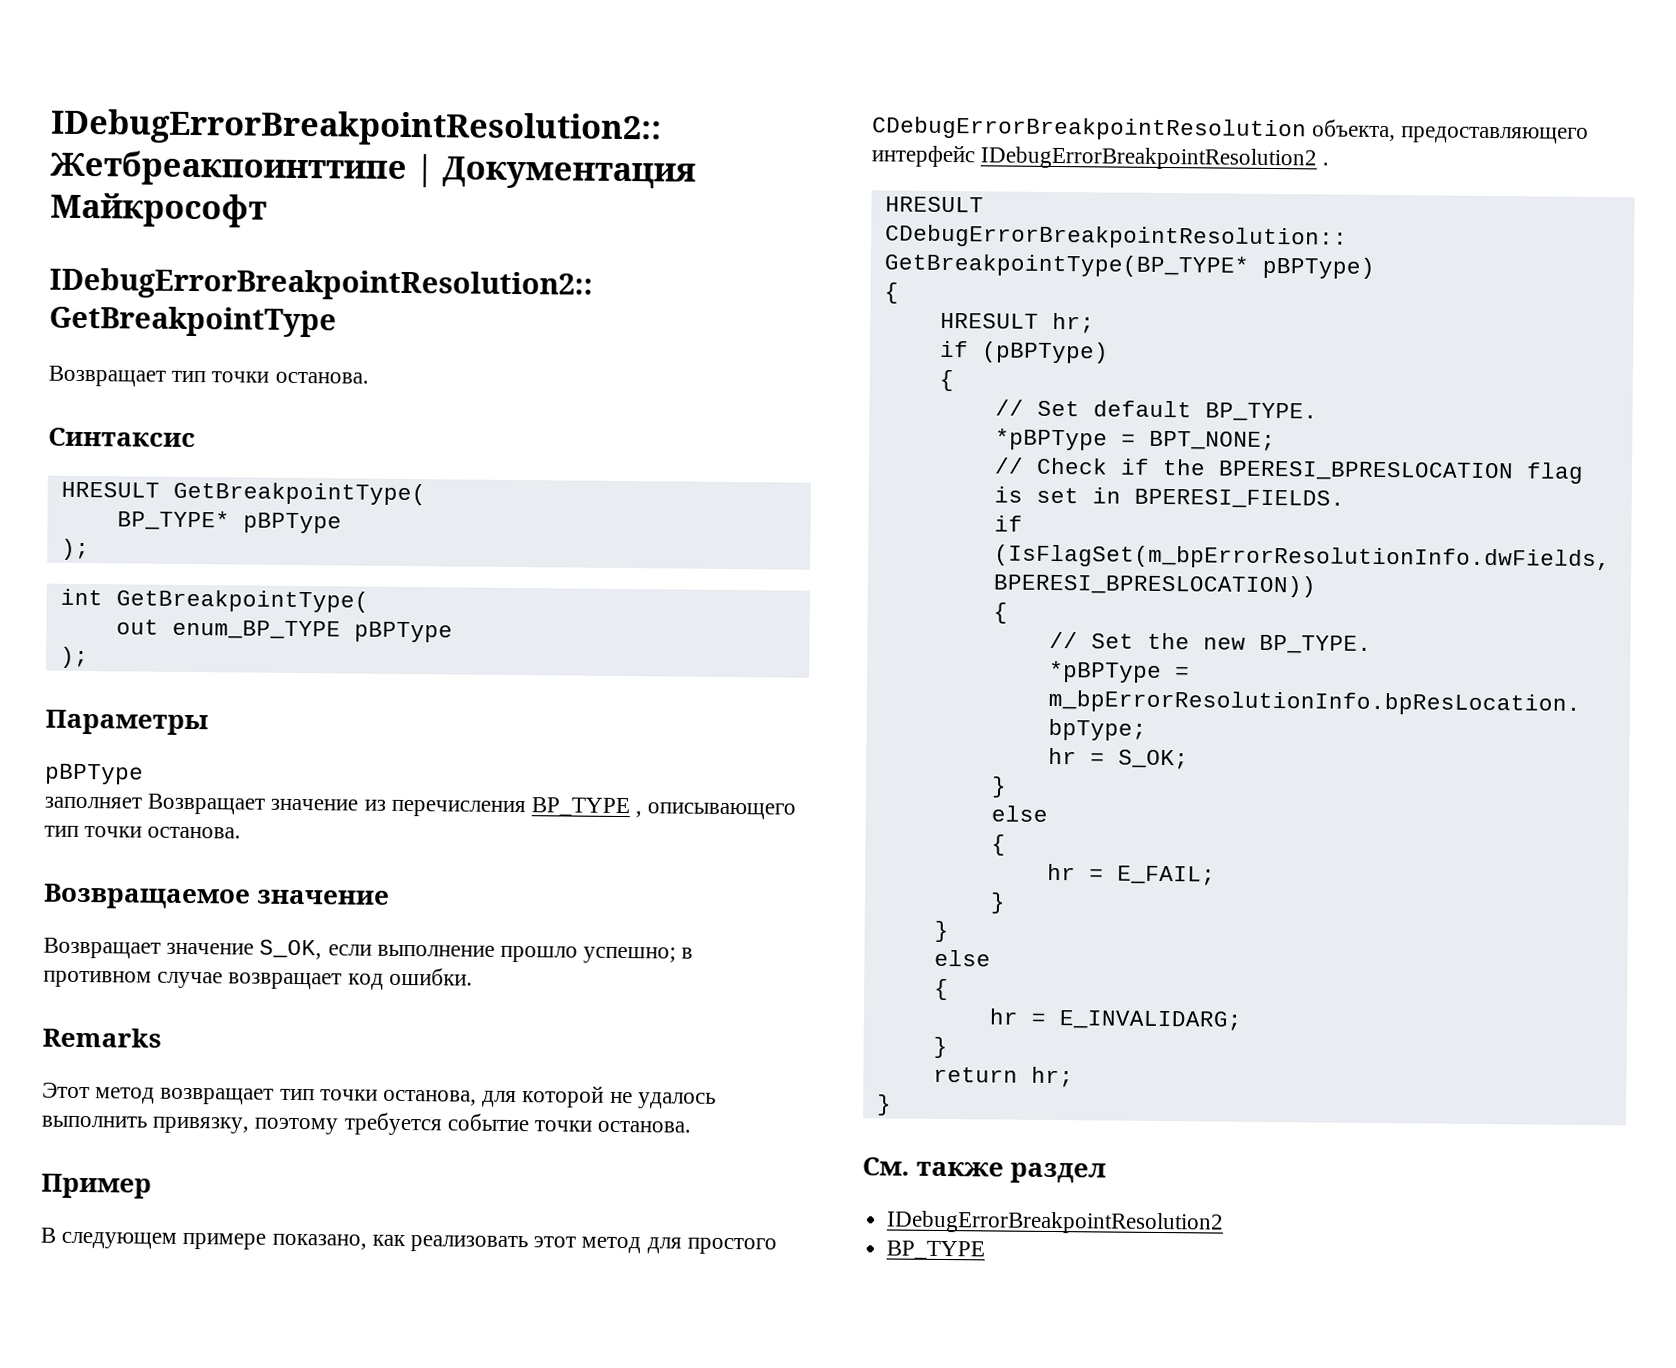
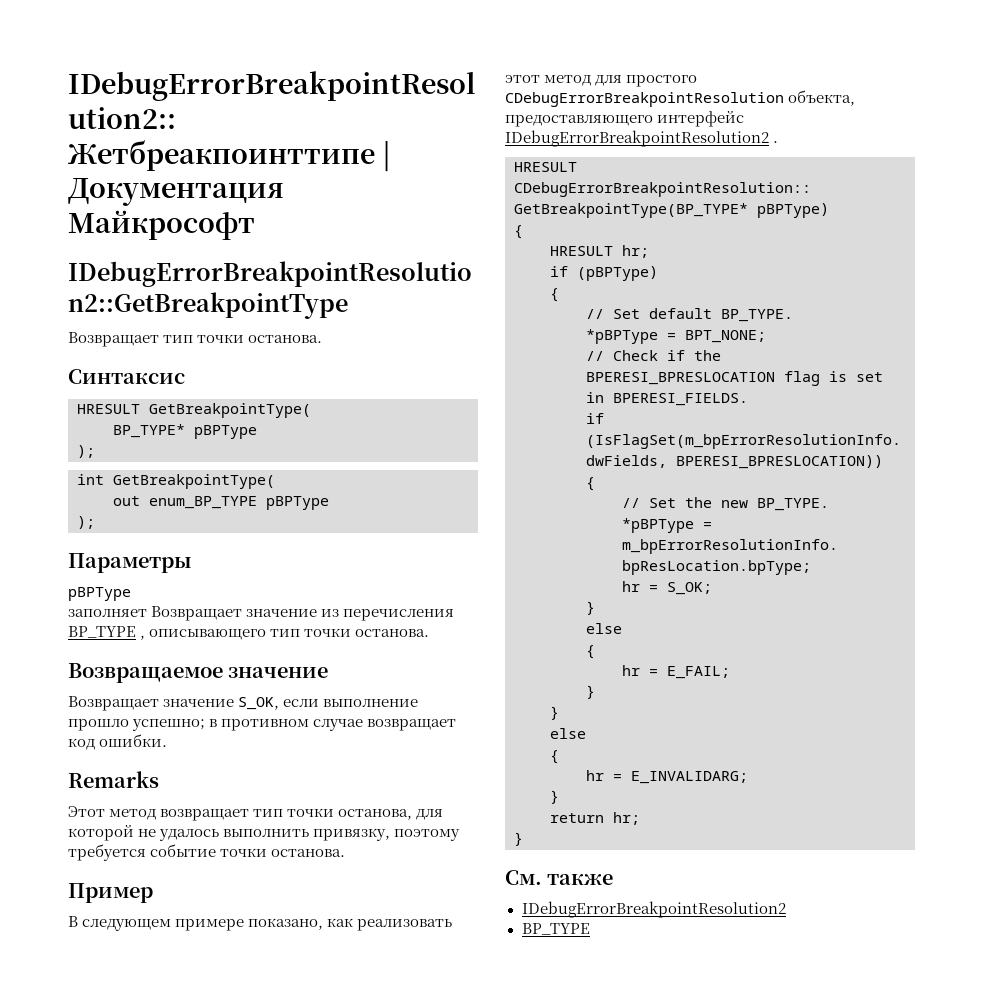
- См. также раздел
+ См. также

